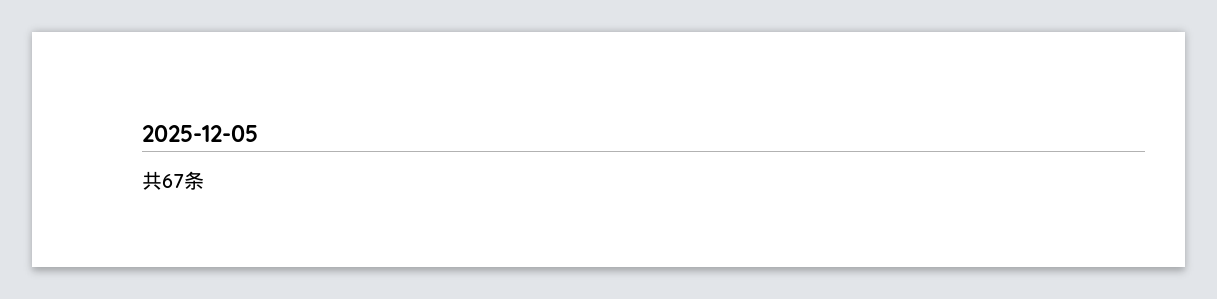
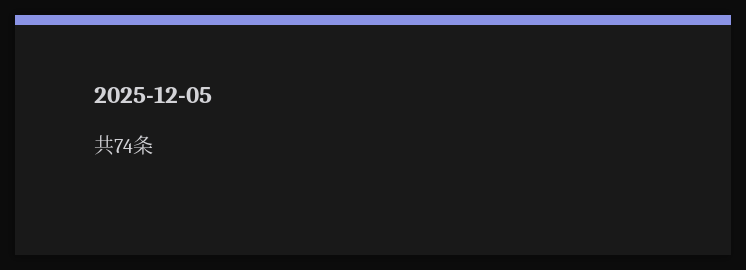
- 共67条
+ 共74条

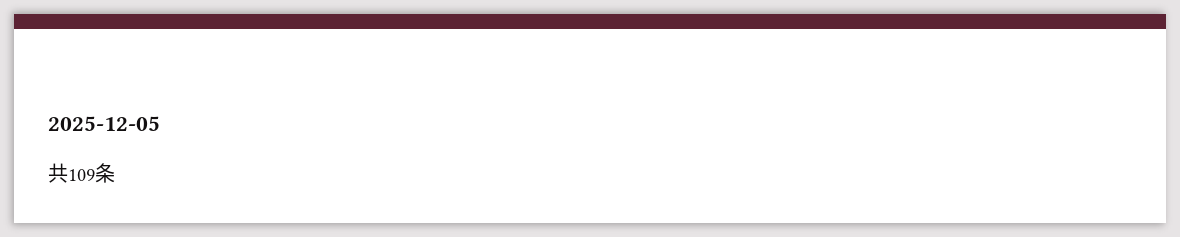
- 共74条
+ 共109条

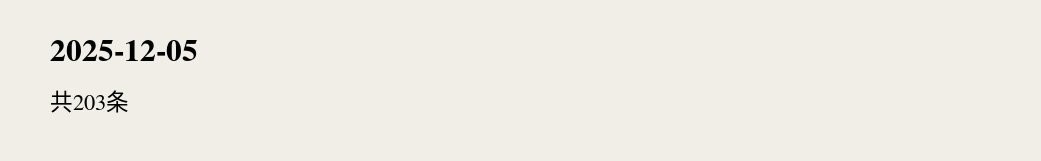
- 共109条
+ 共203条

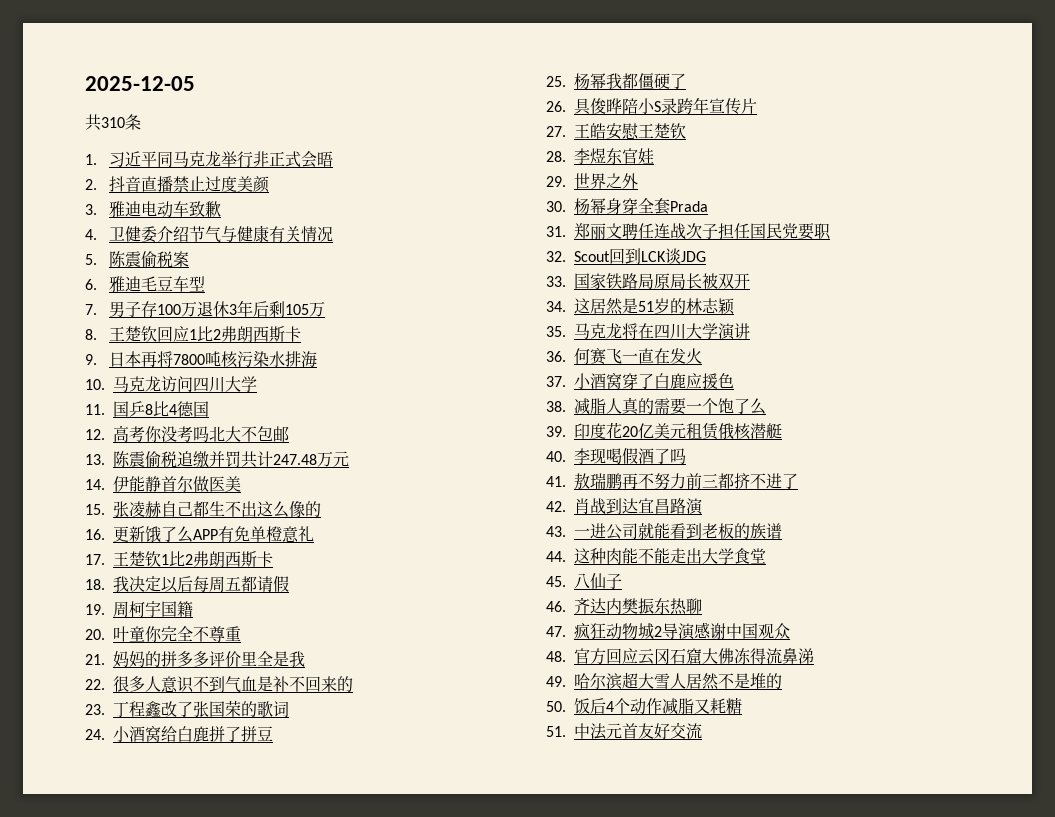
- 共203条
+ 共310条
+ 1.习近平同马克龙举行非正式会晤
+ 2.抖音直播禁止过度美颜
+ 3.雅迪电动车致歉
+ 4.卫健委介绍节气与健康有关情况
+ 5.陈震偷税案
+ 6.雅迪毛豆车型
+ 7.男子存100万退休3年后剩105万
+ 8.王楚钦回应1比2弗朗西斯卡
+ 9.日本再将7800吨核污染水排海
+ 10.马克龙访问四川大学
+ 11.国乒8比4德国
+ 12.高考你没考吗北大不包邮
+ 13.陈震偷税追缴并罚共计247.48万元
+ 14.伊能静首尔做医美
+ 15.张凌赫自己都生不出这么像的
+ 16.更新饿了么APP有免单橙意礼
+ 17.王楚钦1比2弗朗西斯卡
+ 18.我决定以后每周五都请假
+ 19.周柯宇国籍
+ 20.叶童你完全不尊重
+ 21.妈妈的拼多多评价里全是我
+ 22.很多人意识不到气血是补不回来的
+ 23.丁程鑫改了张国荣的歌词
+ 24.小酒窝给白鹿拼了拼豆
+ 25.杨幂我都僵硬了
+ 26.具俊晔陪小S录跨年宣传片
+ 27.王皓安慰王楚钦
+ 28.李煜东官娃
+ 29.世界之外
+ 30.杨幂身穿全套Prada
+ 31.郑丽文聘任连战次子担任国民党要职
+ 32. Scout回到LCK谈JDG
+ 33.国家铁路局原局长被双开
+ 34.这居然是51岁的林志颖
+ 35.马克龙将在四川大学演讲
+ 36.何赛飞一直在发火
+ 37.小酒窝穿了白鹿应援色
+ 38.减脂人真的需要一个饱了么
+ 39.印度花20亿美元租赁俄核潜艇
+ 40.李现喝假酒了吗
+ 41.敖瑞鹏再不努力前三都挤不进了
+ 42.肖战到达宜昌路演
+ 43.一进公司就能看到老板的族谱
+ 44.这种肉能不能走出大学食堂
+ 45.八仙子
+ 46.齐达内樊振东热聊
+ 47.疯狂动物城2导演感谢中国观众
+ 48.官方回应云冈石窟大佛冻得流鼻涕
+ 49.哈尔滨超大雪人居然不是堆的
+ 50.饭后4个动作减脂又耗糖
+ 51.中法元首友好交流

